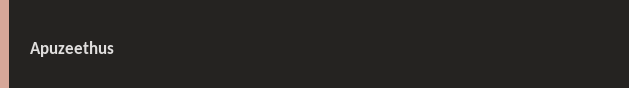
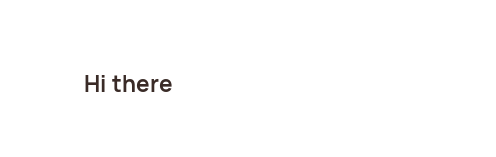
- Apuzeethus
+ Hi there

